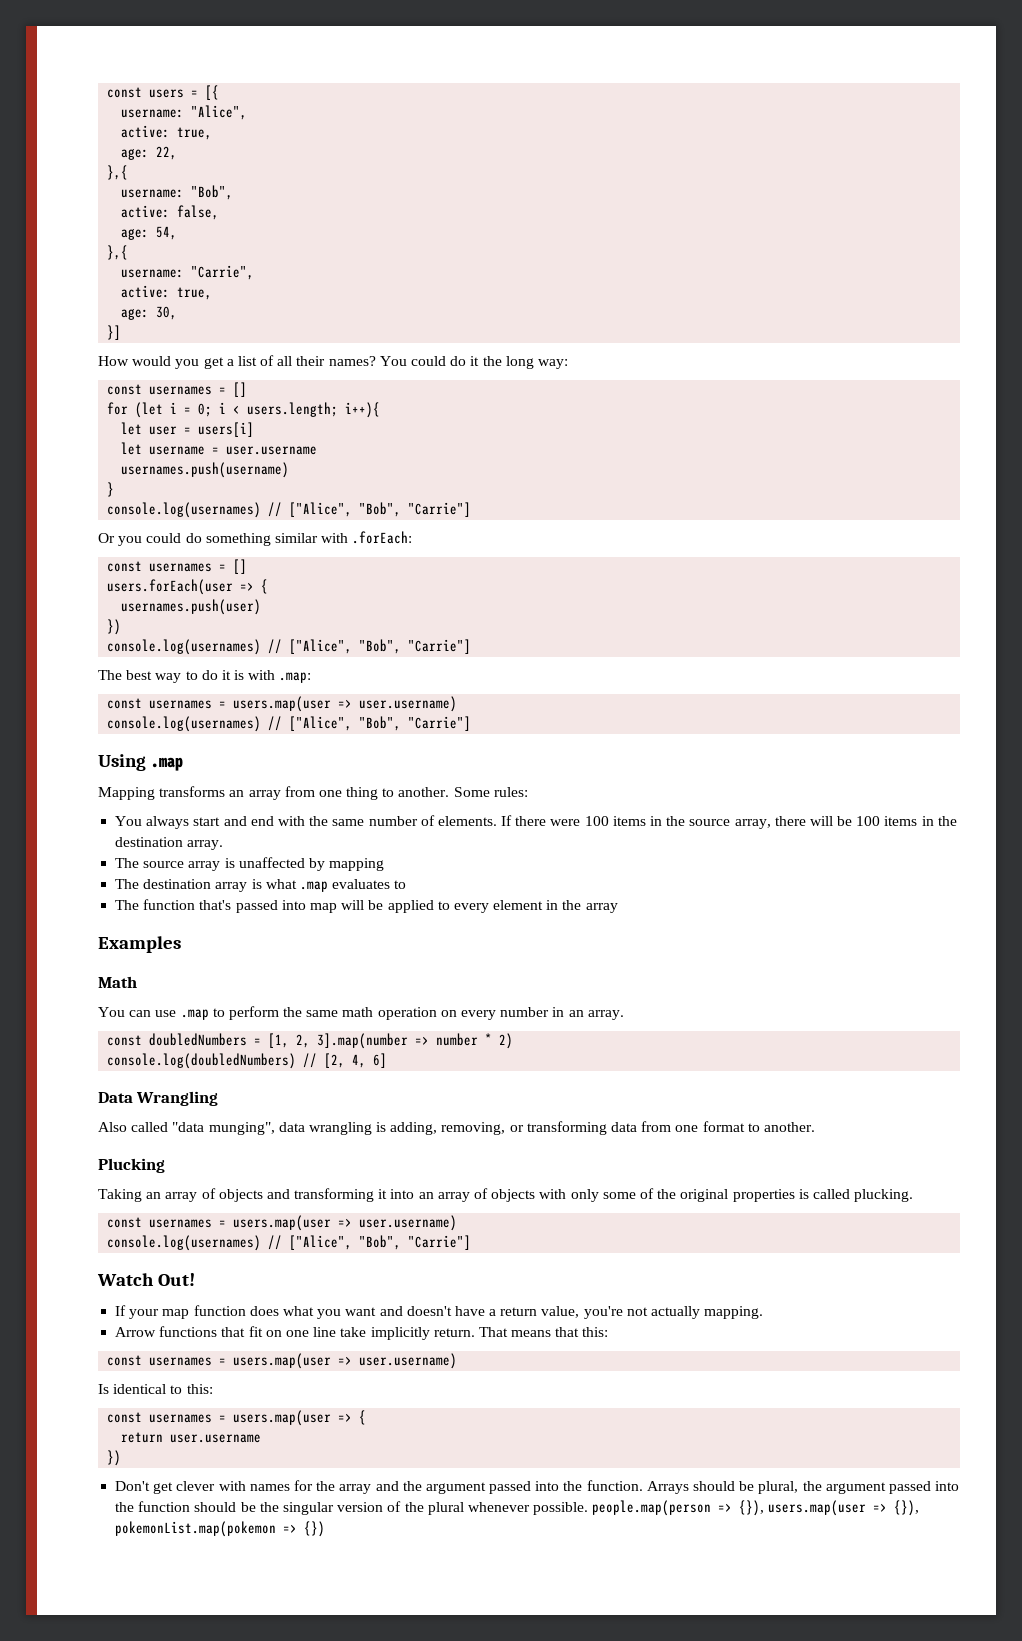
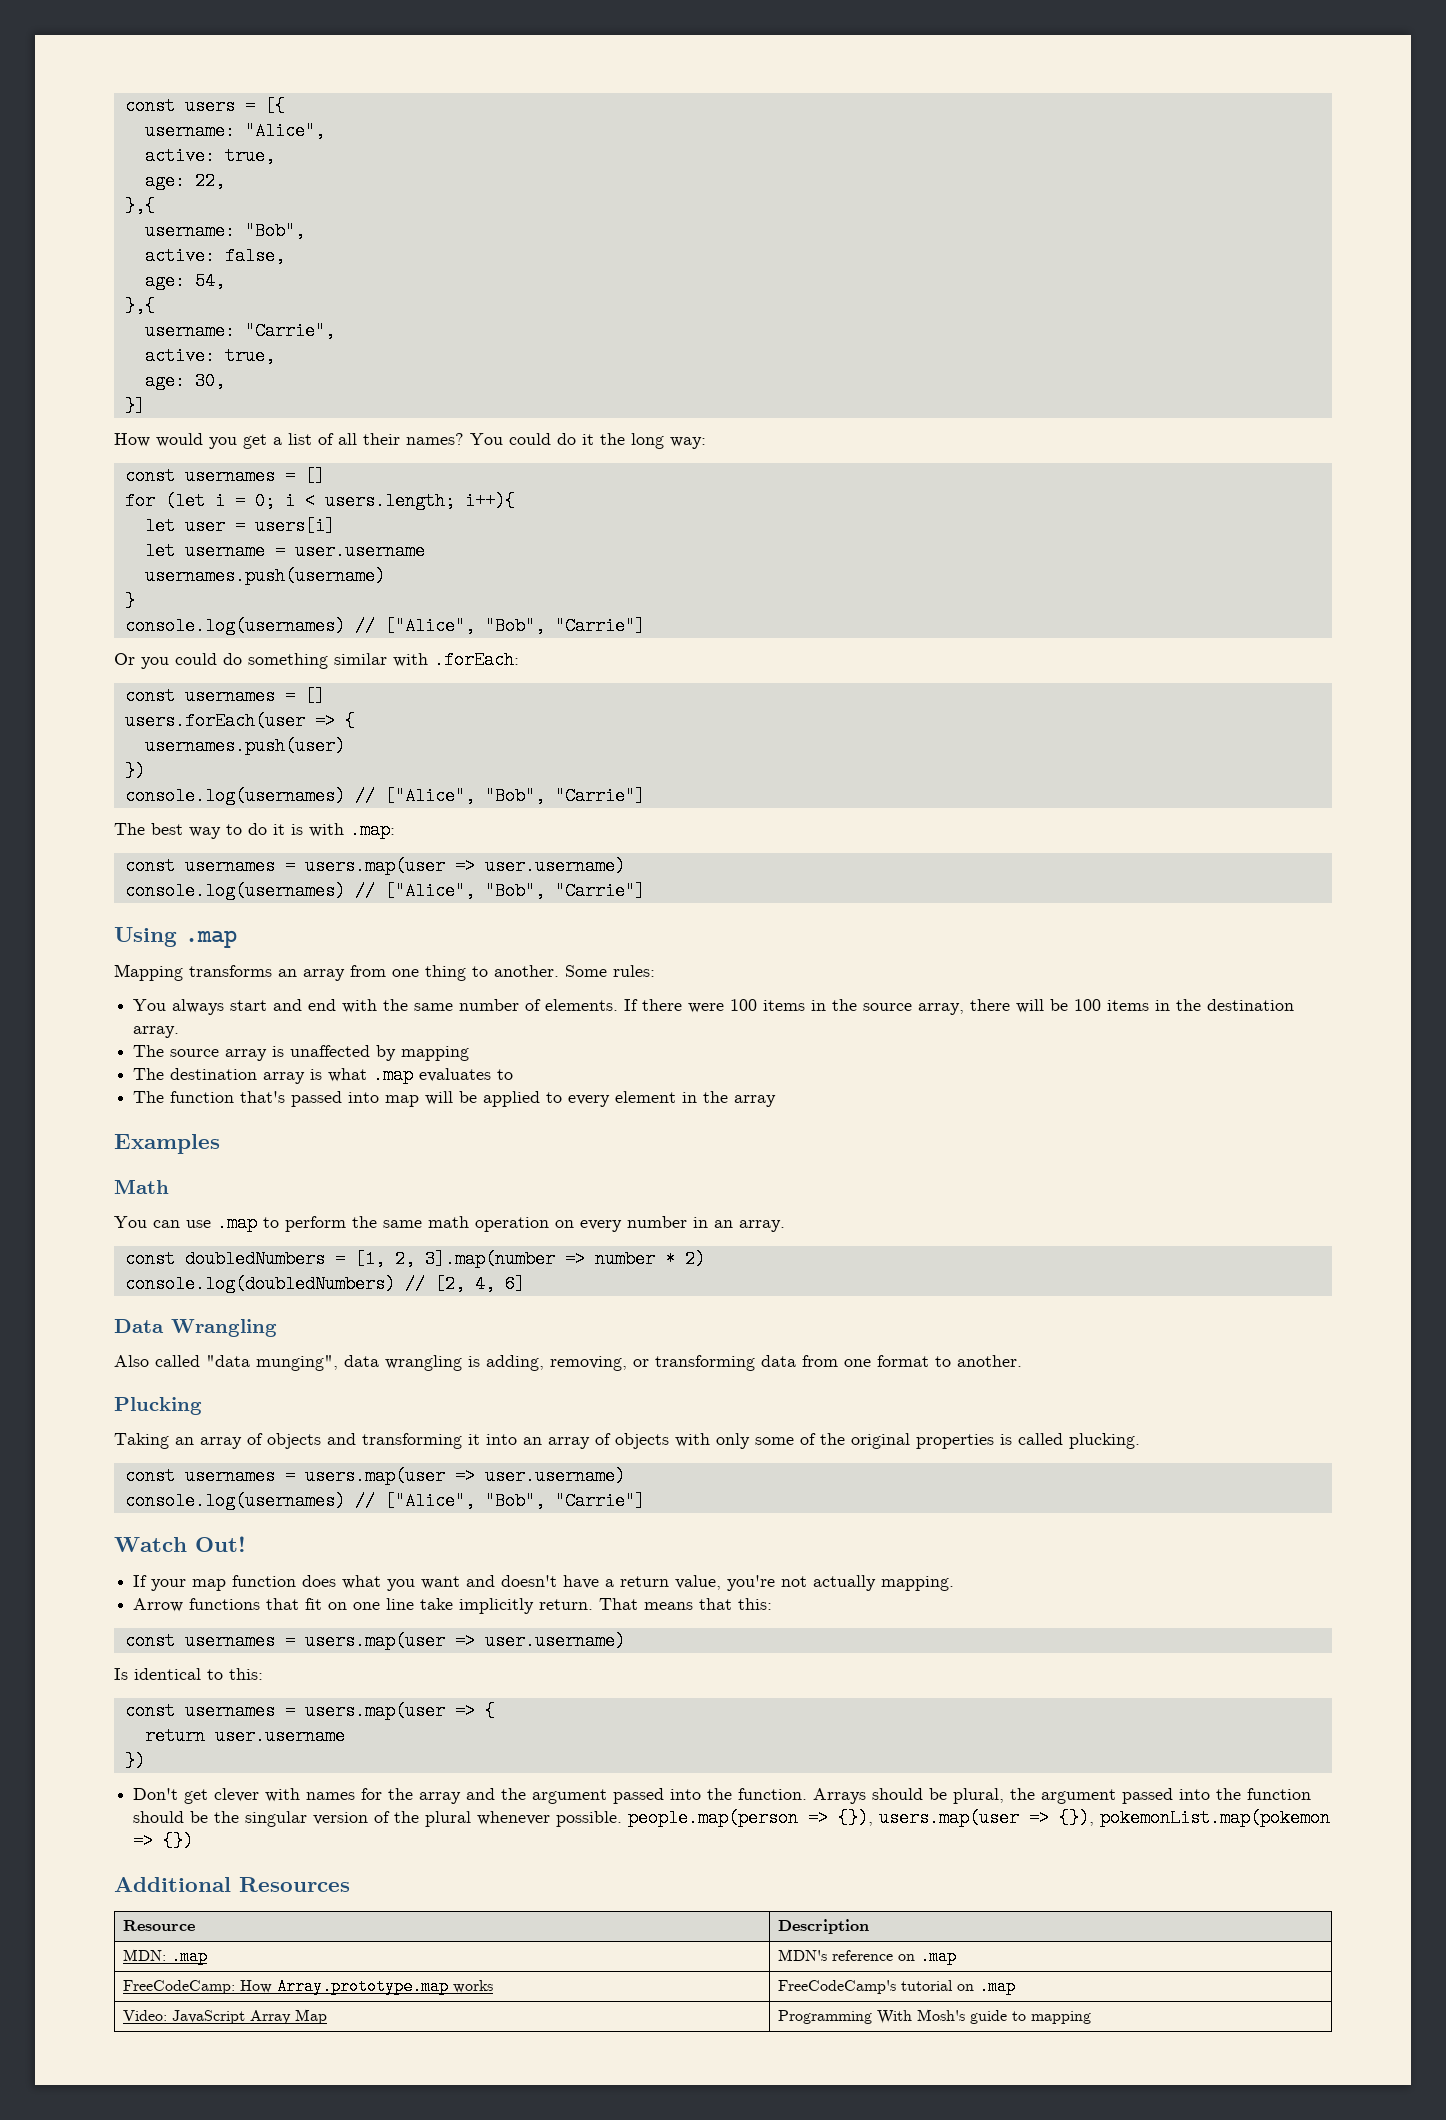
+ Additional Resources
+ Resource | Description
+ MDN: .map | MDN's reference on .map
+ FreeCodeCamp: How Array.prototype.map works | FreeCodeCamp's tutorial on .map
+ Video: JavaScript Array Map | Programming With Mosh's guide to mapping

